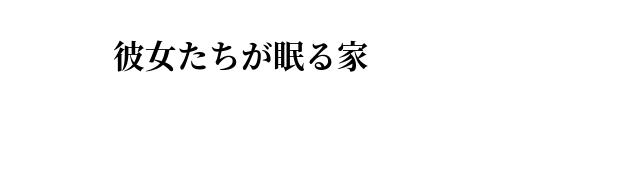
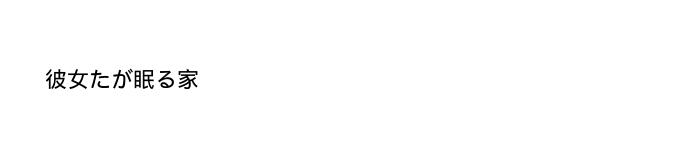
- 彼女たちが眠る家
+ 彼女たが眠る家

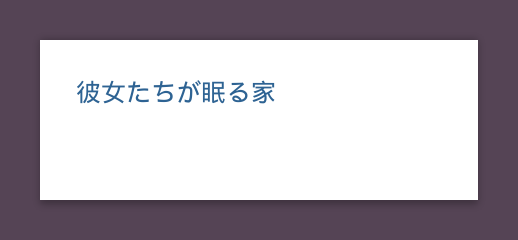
- 彼女たが眠る家
+ 彼女たちが眠る家

